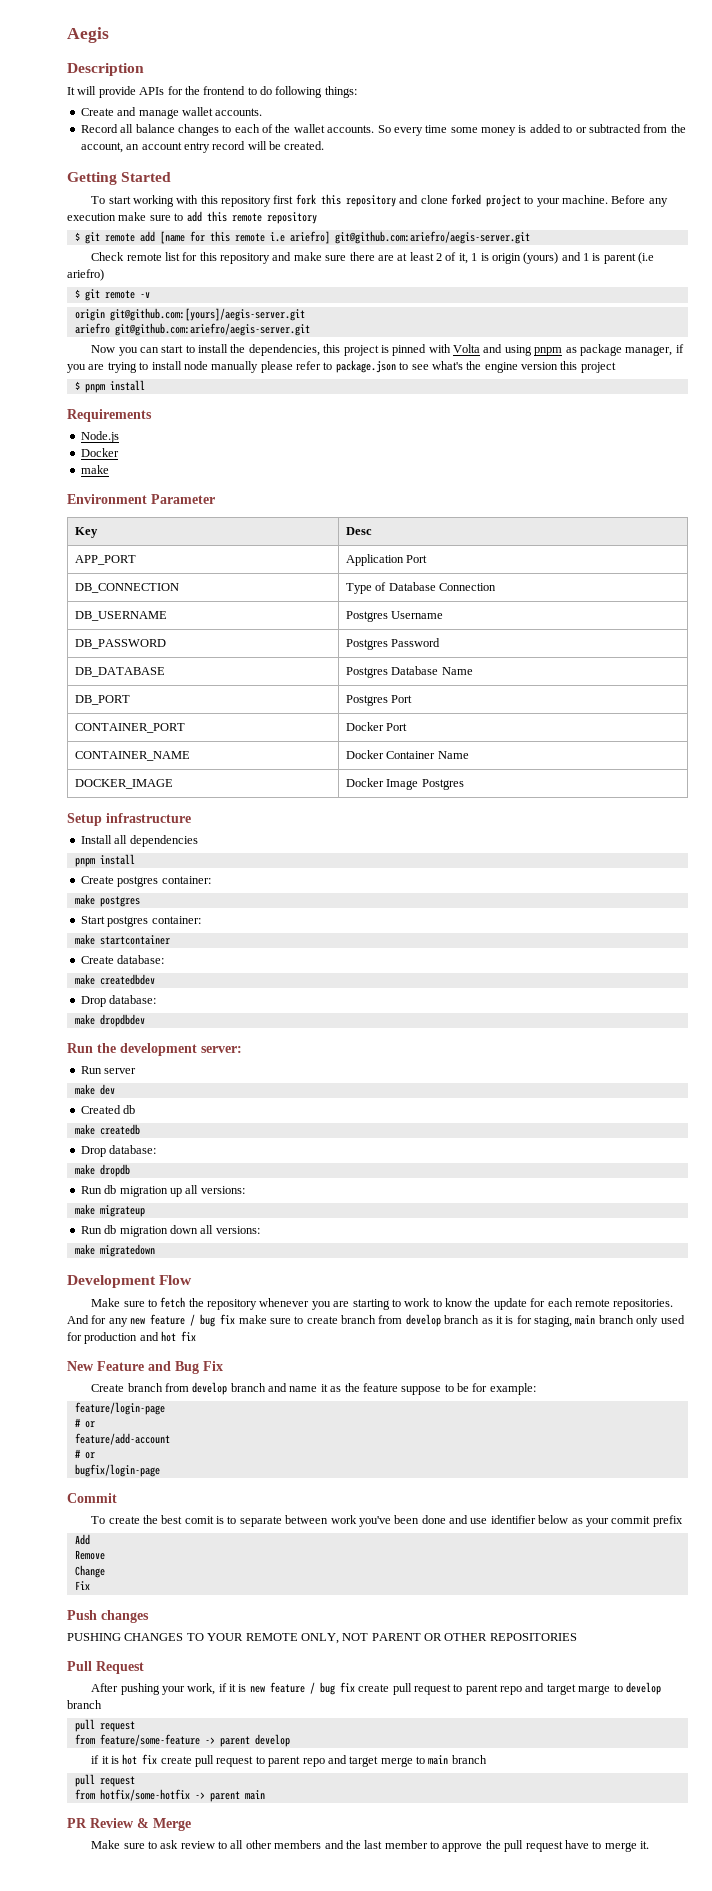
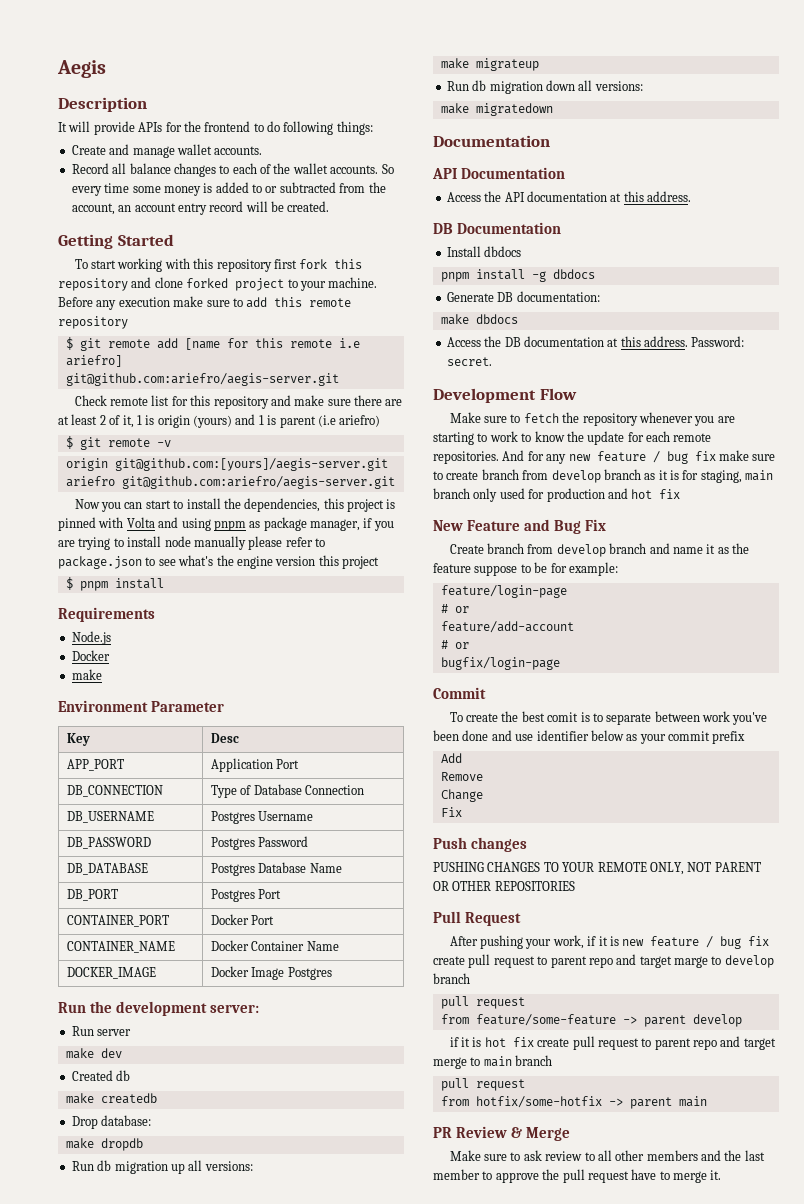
- Setup infrastructure
- Install all dependencies
- pnpm install
- Create postgres container:
- make postgres
- Start postgres container:
- make startcontainer
- Create database:
- make createdbdev
- Drop database:
- make dropdbdev
  make migratedown
+ Documentation
+ API Documentation
+ Access the API documentation at this address.
+ DB Documentation
+ Install dbdocs
+ pnpm install -g dbdocs
+ Generate DB documentation:
+ make dbdocs
+ Access the DB documentation at this address. Password: secret.

